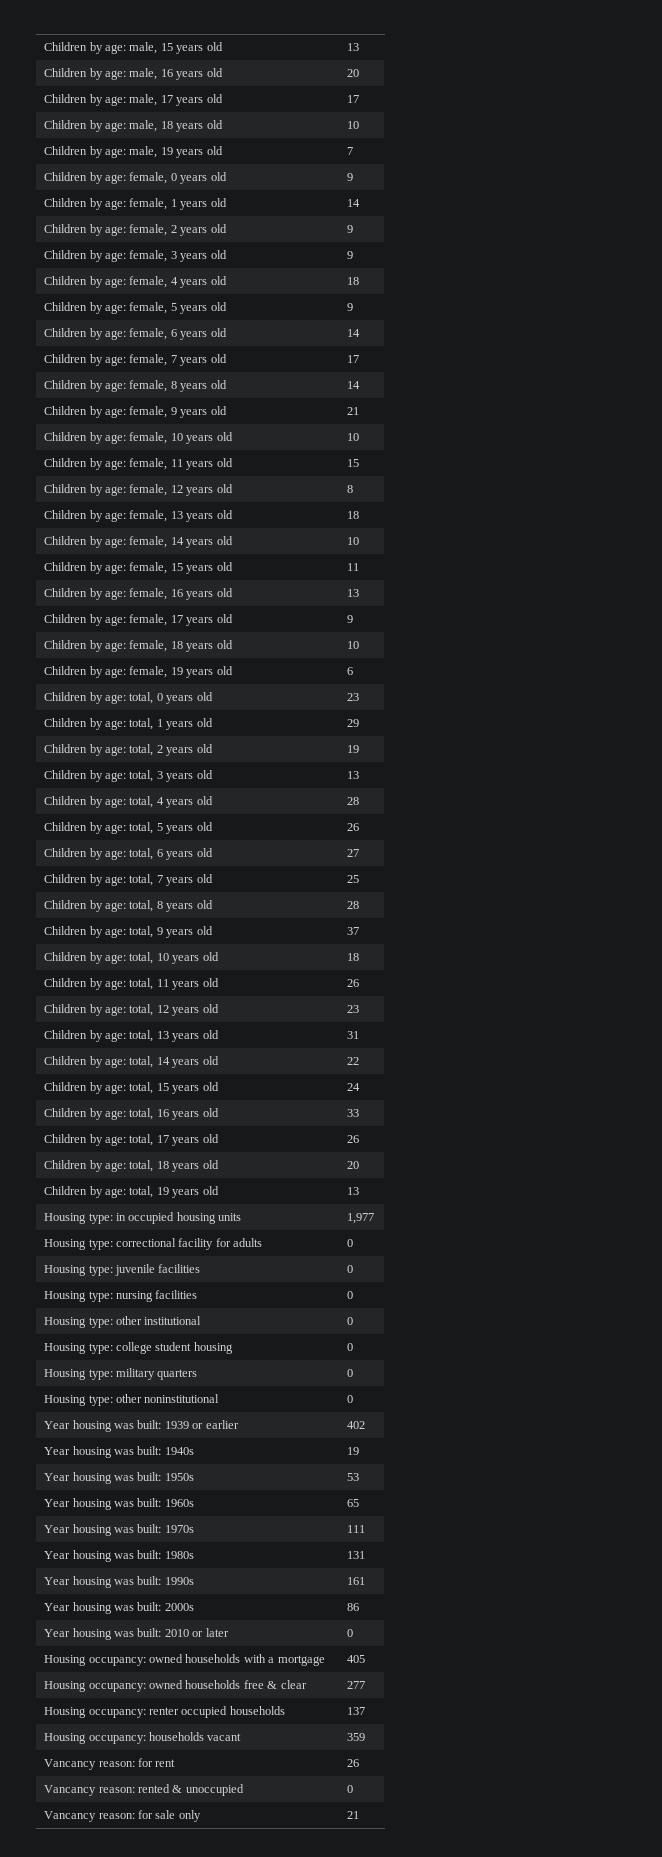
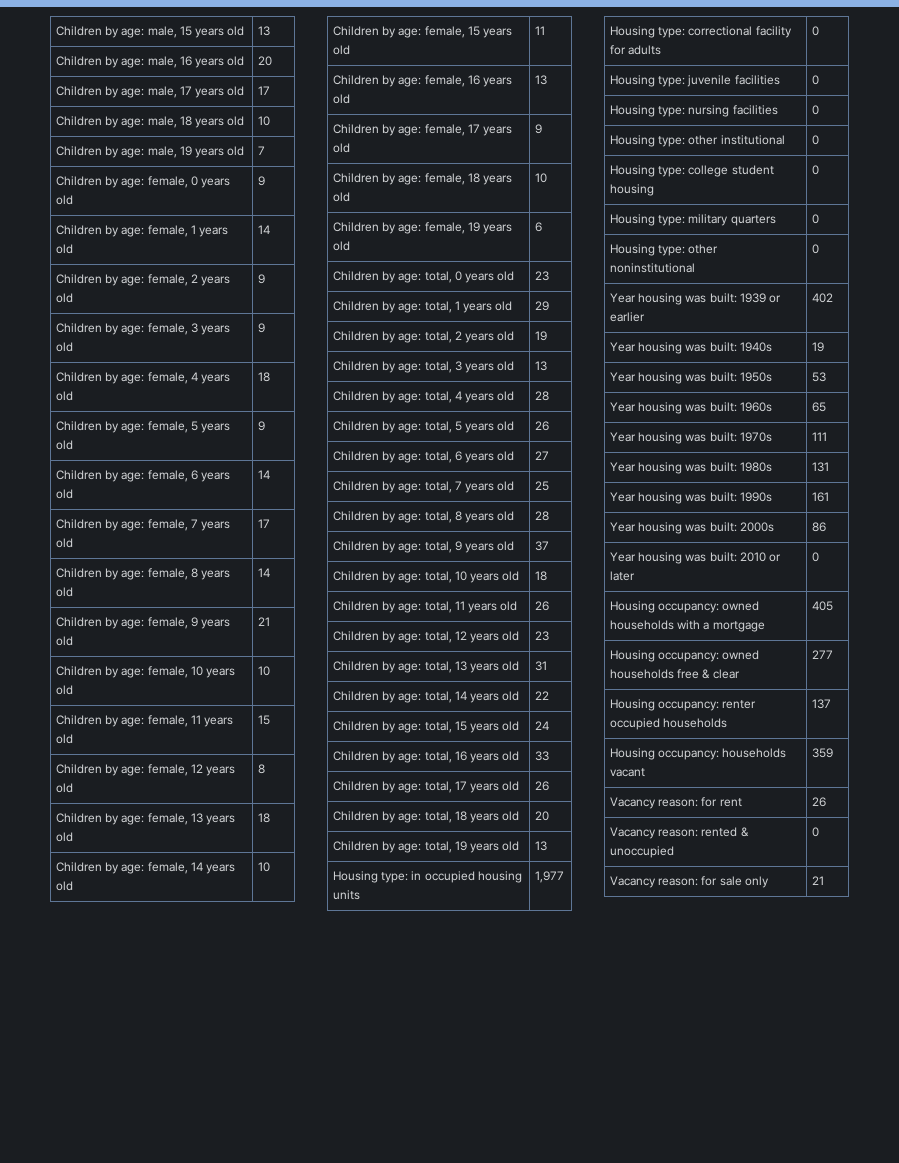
- Vancancy reason: for rent | 26
+ Vacancy reason: for rent | 26
- Vancancy reason: rented & unoccupied | 0
+ Vacancy reason: rented & unoccupied | 0
- Vancancy reason: for sale only | 21
+ Vacancy reason: for sale only | 21

